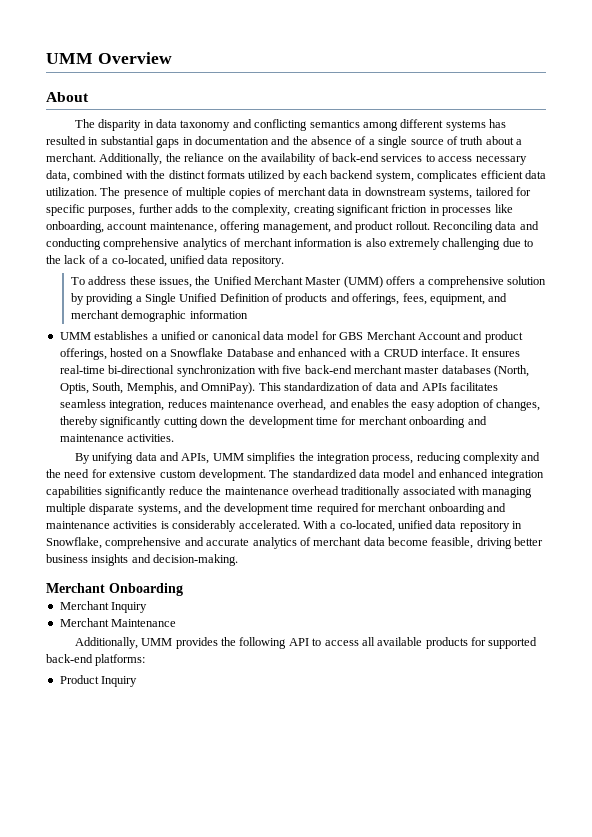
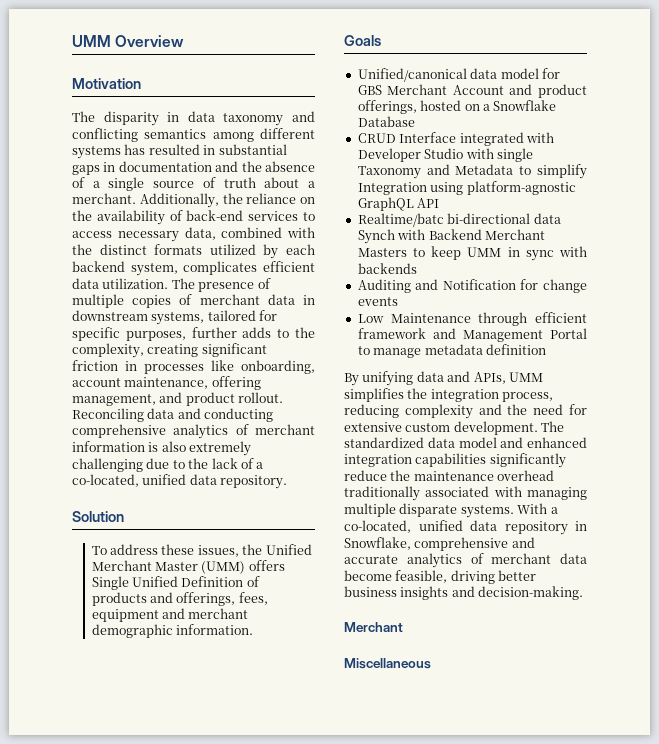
- About
+ Motivation
+ Solution
- To address these issues, the Unified Merchant Master (UMM) offers a comprehensive solution by providing a Single Unified Definition of products and offerings, fees, equipment, and merchant demographic information
- UMM establishes a unified or canonical data model for GBS Merchant Account and product offerings, hosted on a Snowflake Database and enhanced with a CRUD interface. It ensures real-time bi-directional synchronization with five back-end merchant master databases (North, Optis, South, Memphis, and OmniPay). This standardization of data and APIs facilitates seamless integration, reduces maintenance overhead, and enables the easy adoption of changes, thereby significantly cutting down the development time for merchant onboarding and maintenance activities.
+ To address these issues, the Unified Merchant Master (UMM) offers Single Unified Definition of products and offerings, fees, equipment and merchant demographic information.
+ Goals
+ Unified/canonical data model for GBS Merchant Account and product offerings, hosted on a Snowflake Database
+ CRUD Interface integrated with Developer Studio with single Taxonomy and Metadata to simplify Integration using platform-agnostic GraphQL API
+ Realtime/batc bi-directional data Synch with Backend Merchant Masters to keep UMM in sync with backends
+ Auditing and Notification for change events
+ Low Maintenance through efficient framework and Management Portal to manage metadata definition
- The standardized data model and enhanced integration capabilities significantly reduce the maintenance overhead traditionally associated with managing multiple disparate systems, and the development time required for merchant onboarding and maintenance activities is considerably accelerated.
+ The standardized data model and enhanced integration capabilities significantly reduce the maintenance overhead traditionally associated with managing multiple disparate systems.
  With a co-located, unified data repository in Snowflake, comprehensive and accurate analytics of merchant data become feasible, driving better business insights and decision-making.
- Merchant Onboarding
- Merchant Inquiry
- Merchant Maintenance
- Additionally, UMM provides the following API to access all available products for supported back-end platforms:
- Product Inquiry
+ Merchant
+ Miscellaneous

